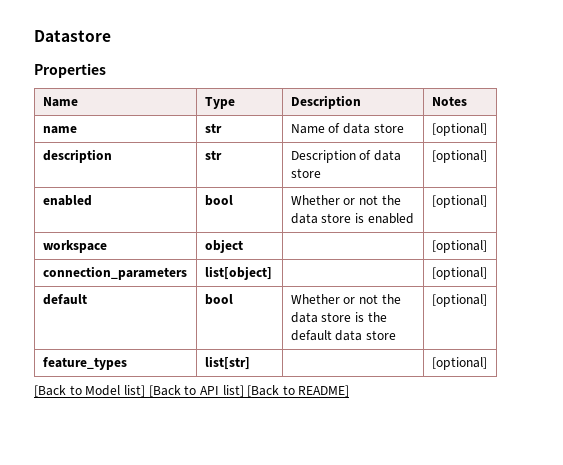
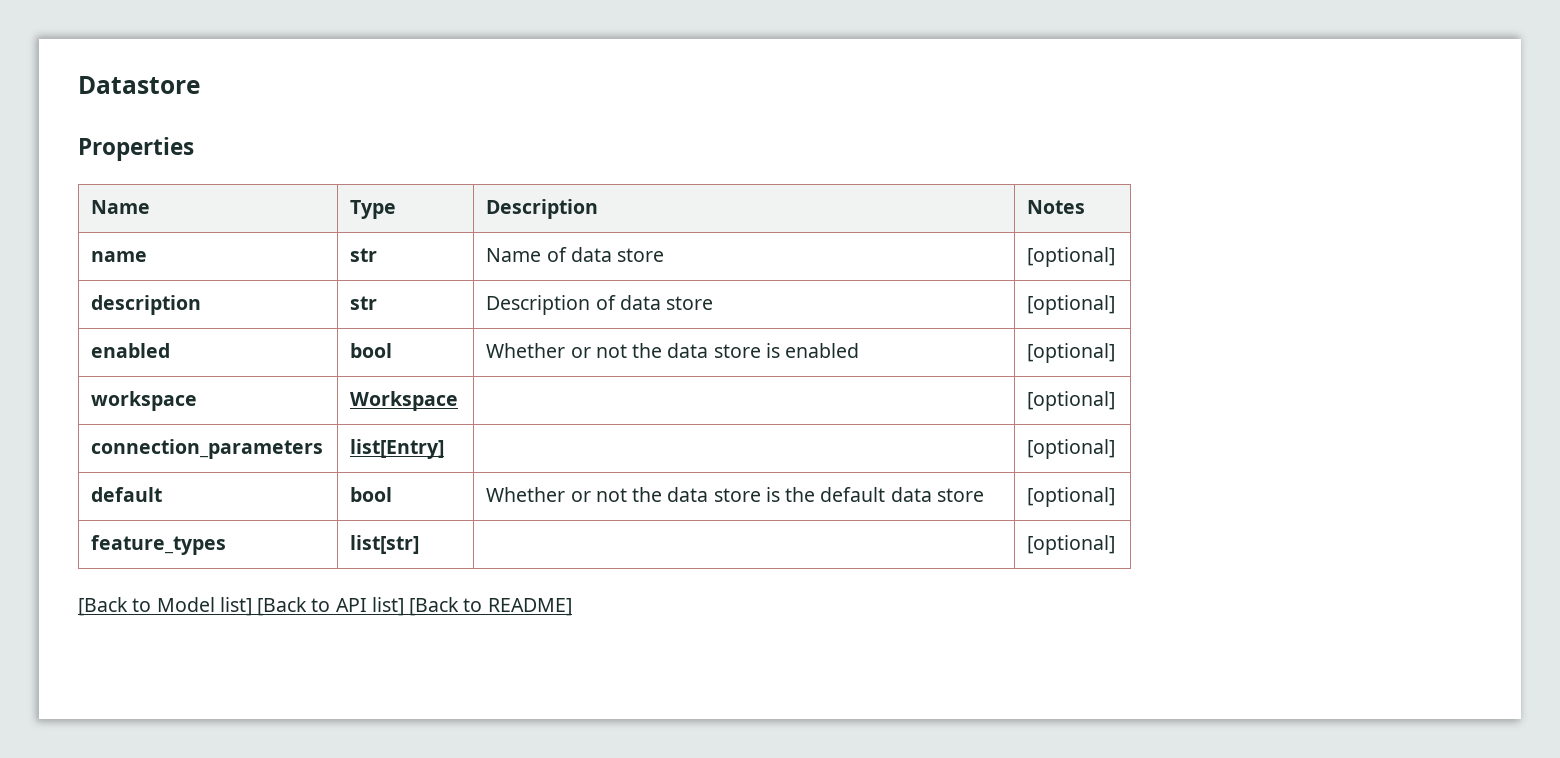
- workspace | object | | [optional]
+ workspace | Workspace | | [optional]
- connection_parameters | list[object] | | [optional]
+ connection_parameters | list[Entry] | | [optional]

